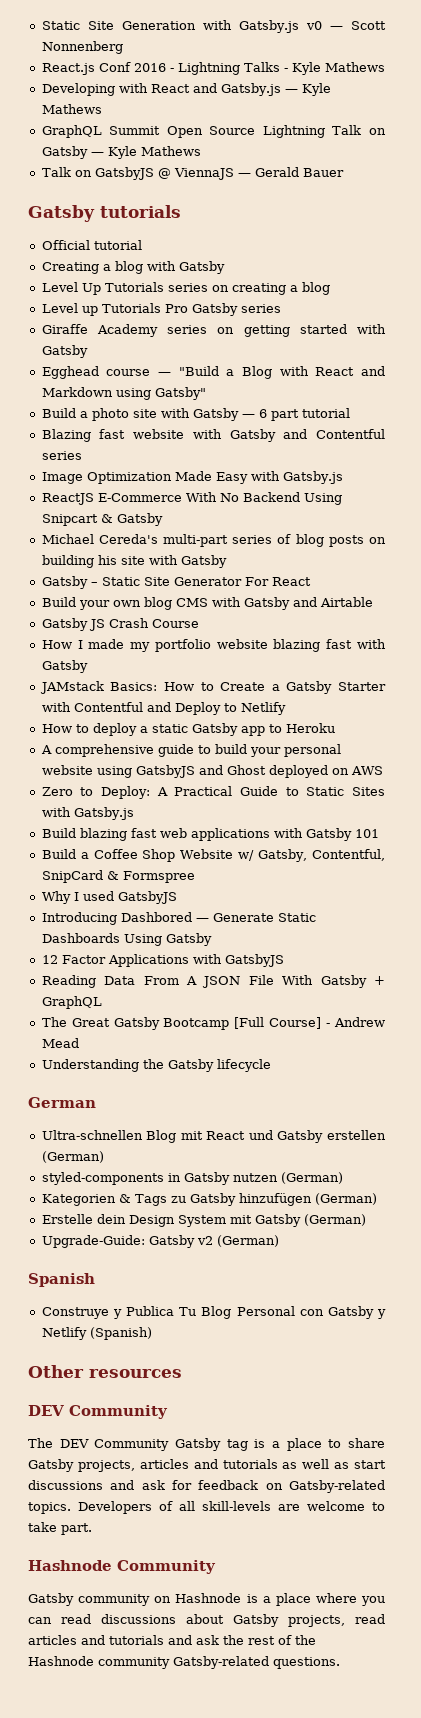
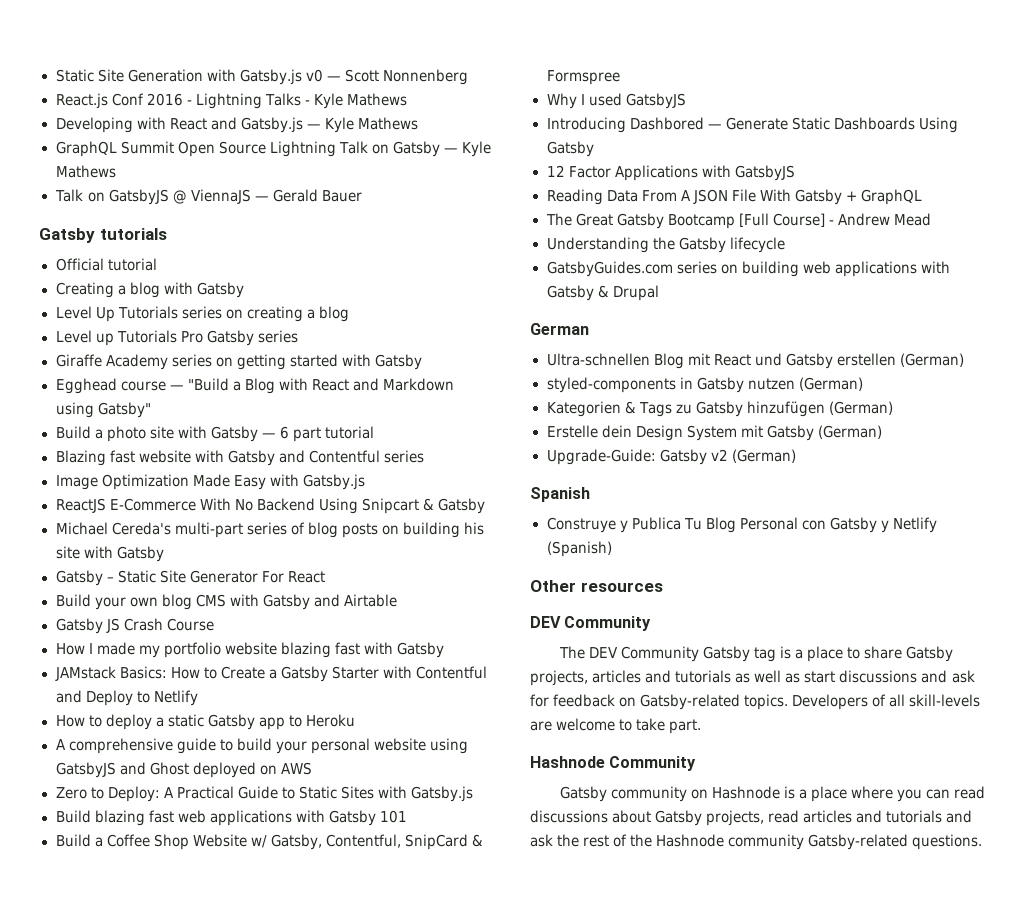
+ GatsbyGuides.com series on building web applications with Gatsby & Drupal

